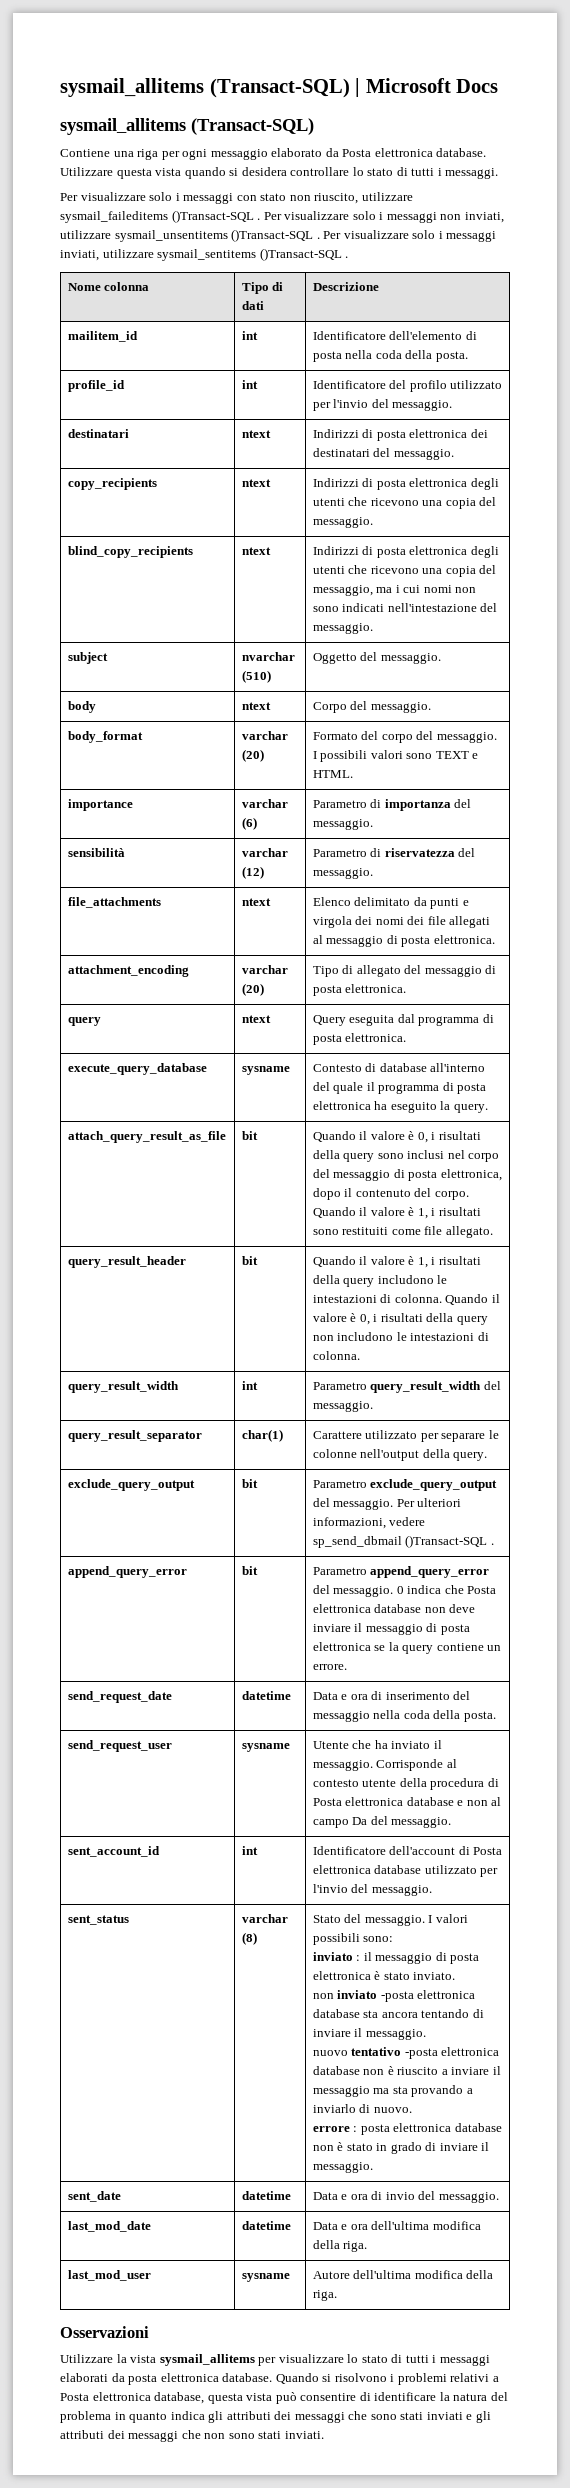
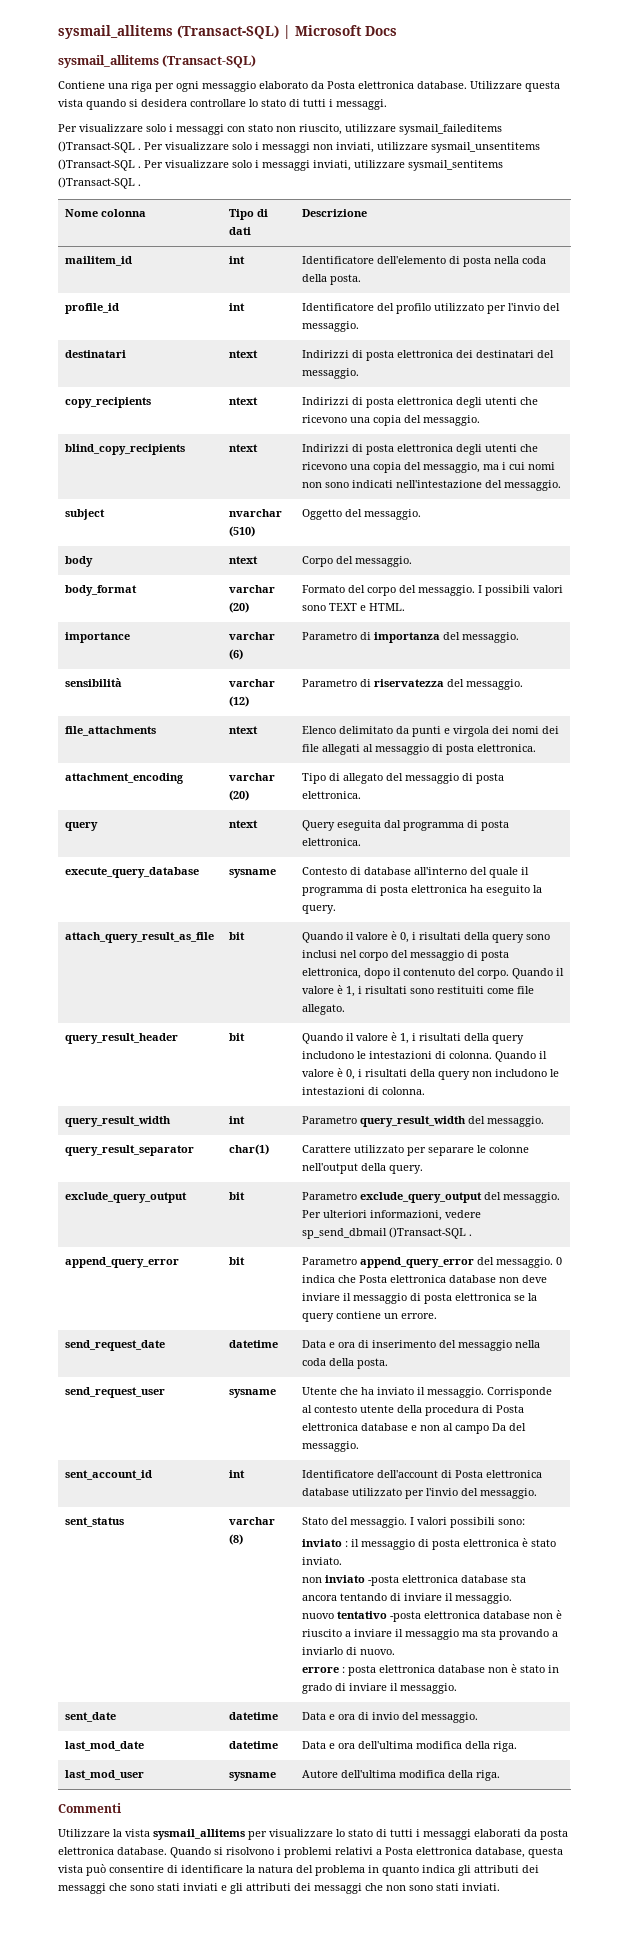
- Osservazioni
+ Commenti

